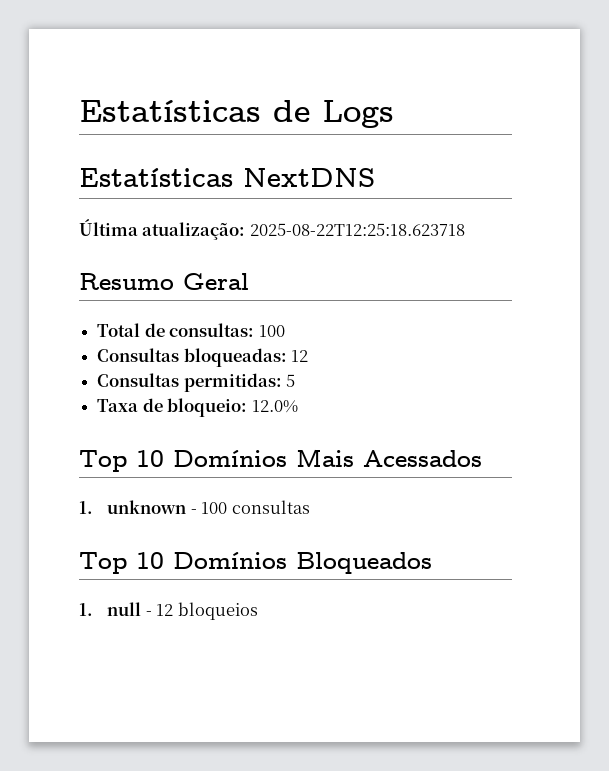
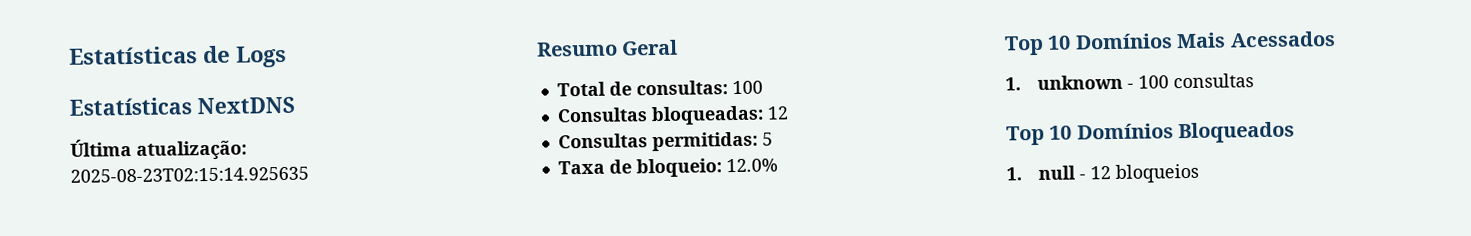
- Última atualização: 2025-08-22T12:25:18.623718
+ Última atualização: 2025-08-23T02:15:14.925635

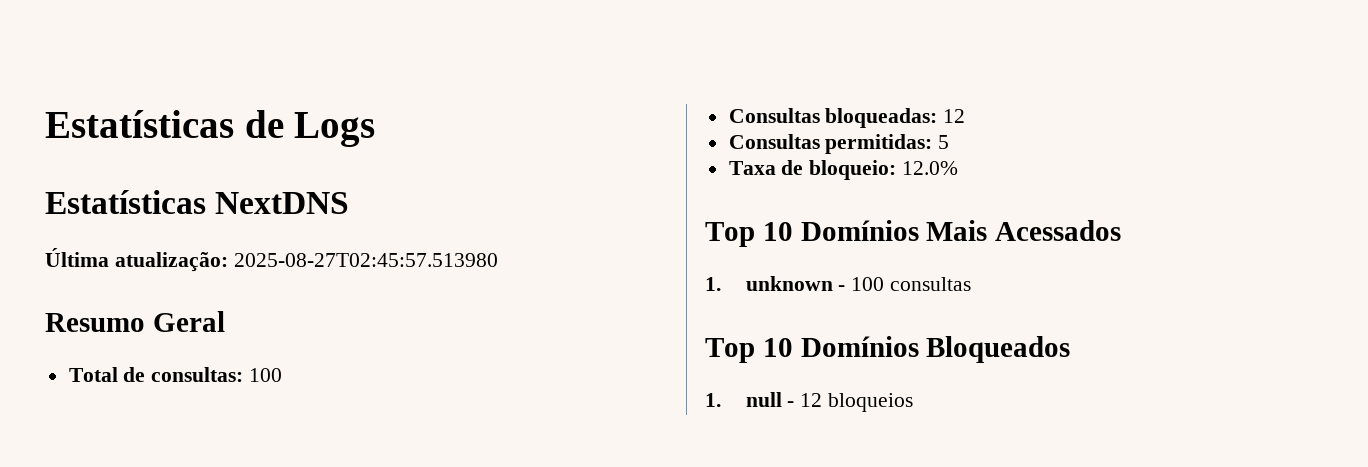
- Última atualização: 2025-08-23T02:15:14.925635
+ Última atualização: 2025-08-27T02:45:57.513980

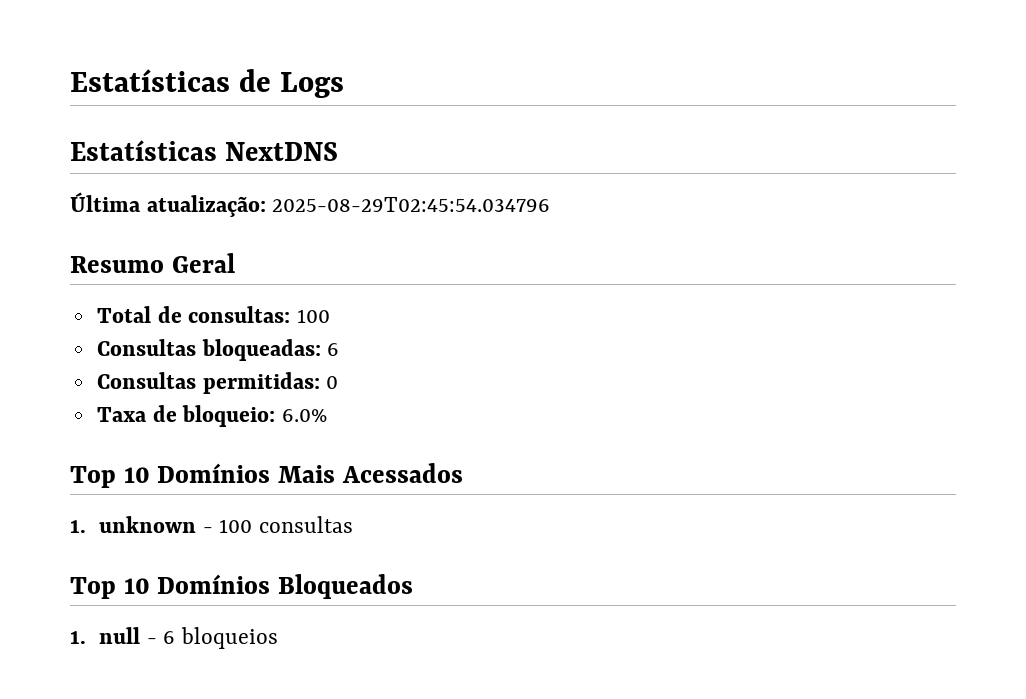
- Última atualização: 2025-08-27T02:45:57.513980
+ Última atualização: 2025-08-29T02:45:54.034796
- Consultas bloqueadas: 12
+ Consultas bloqueadas: 6
- Consultas permitidas: 5
+ Consultas permitidas: 0
- Taxa de bloqueio: 12.0%
+ Taxa de bloqueio: 6.0%
- 1. null - 12 bloqueios
+ 1. null - 6 bloqueios

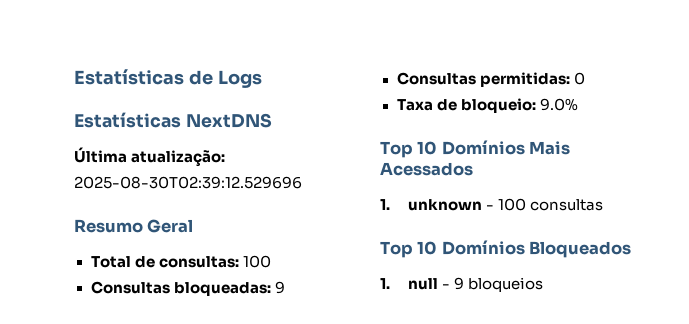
- Última atualização: 2025-08-29T02:45:54.034796
+ Última atualização: 2025-08-30T02:39:12.529696
- Consultas bloqueadas: 6
+ Consultas bloqueadas: 9
- Taxa de bloqueio: 6.0%
+ Taxa de bloqueio: 9.0%
- 1. null - 6 bloqueios
+ 1. null - 9 bloqueios

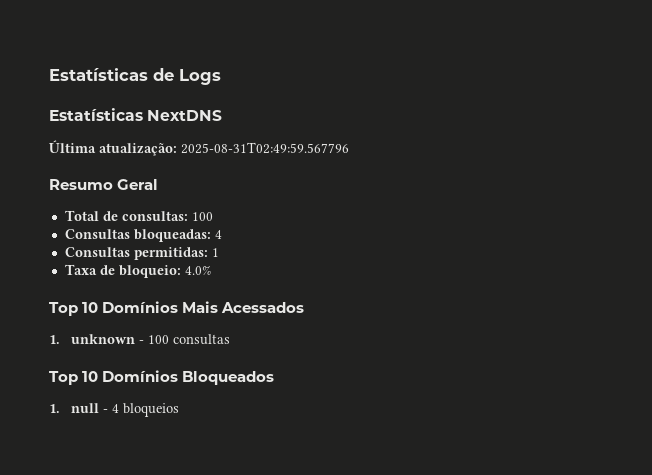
- Última atualização: 2025-08-30T02:39:12.529696
+ Última atualização: 2025-08-31T02:49:59.567796
- Consultas bloqueadas: 9
+ Consultas bloqueadas: 4
- Consultas permitidas: 0
+ Consultas permitidas: 1
- Taxa de bloqueio: 9.0%
+ Taxa de bloqueio: 4.0%
- 1. null - 9 bloqueios
+ 1. null - 4 bloqueios

